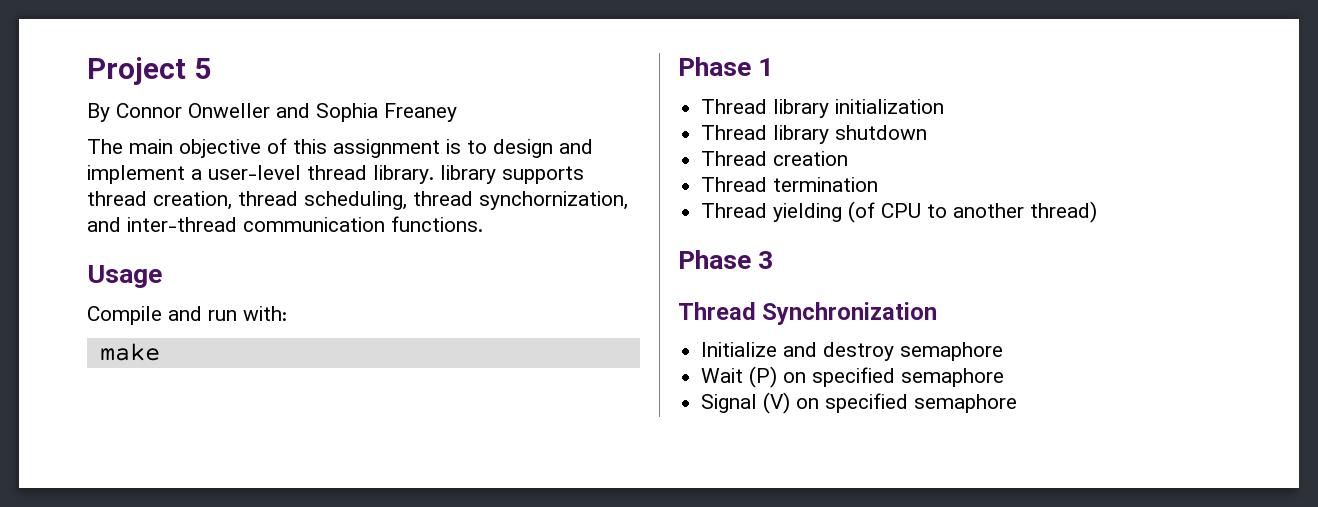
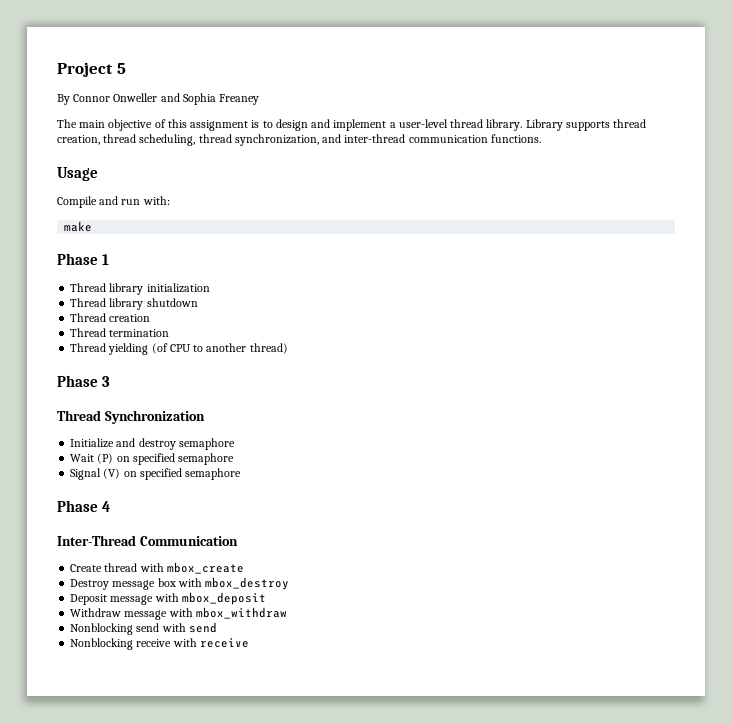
- The main objective of this assignment is to design and implement a user-level thread library. library supports thread creation, thread scheduling, thread synchornization, and inter-thread communication functions.
+ The main objective of this assignment is to design and implement a user-level thread library. Library supports thread creation, thread scheduling, thread synchronization, and inter-thread communication functions.
+ Phase 4
+ Inter-Thread Communication
+ Create thread with mbox_create
+ Destroy message box with mbox_destroy
+ Deposit message with mbox_deposit
+ Withdraw message with mbox_withdraw
+ Nonblocking send with send
+ Nonblocking receive with receive

